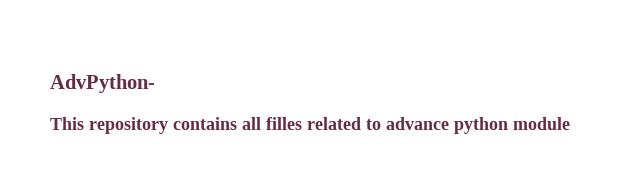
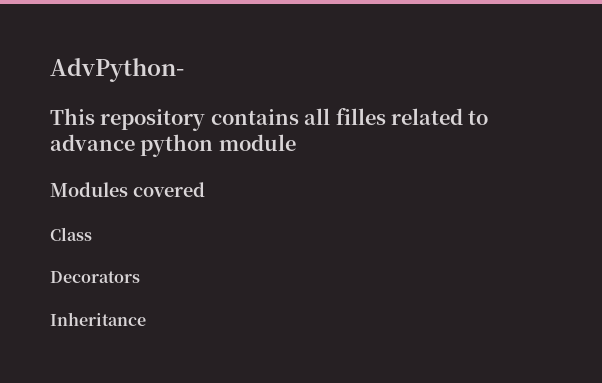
+ Modules covered
+ Class
+ Decorators
+ Inheritance

